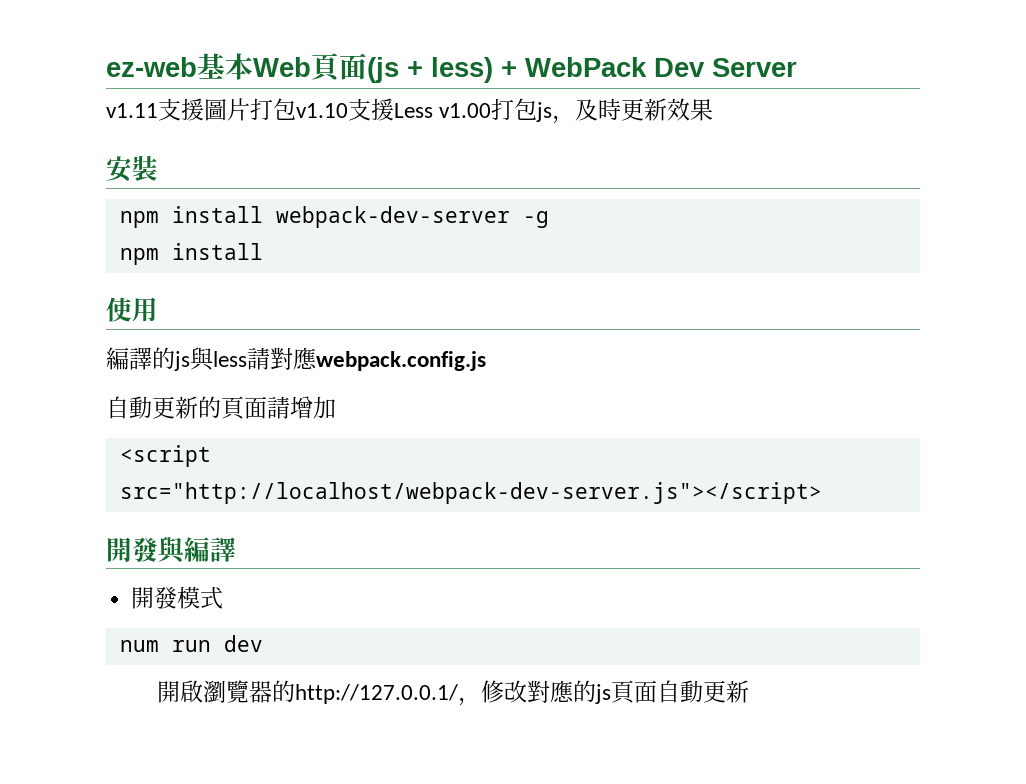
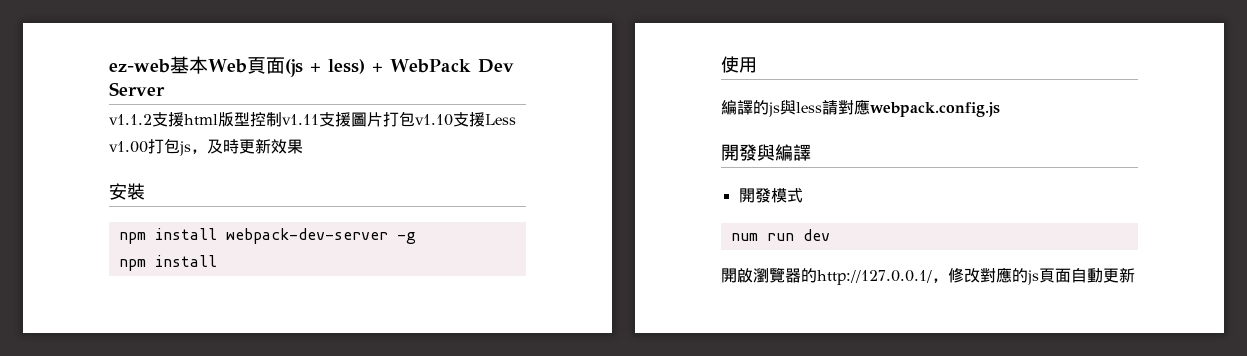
- v1.11支援圖片打包v1.10支援Less v1.00打包js，及時更新效果
+ v1.1.2支援html版型控制v1.11支援圖片打包v1.10支援Less v1.00打包js，及時更新效果
- 自動更新的頁面請增加
- <script src="http://localhost/webpack-dev-server.js"></script>

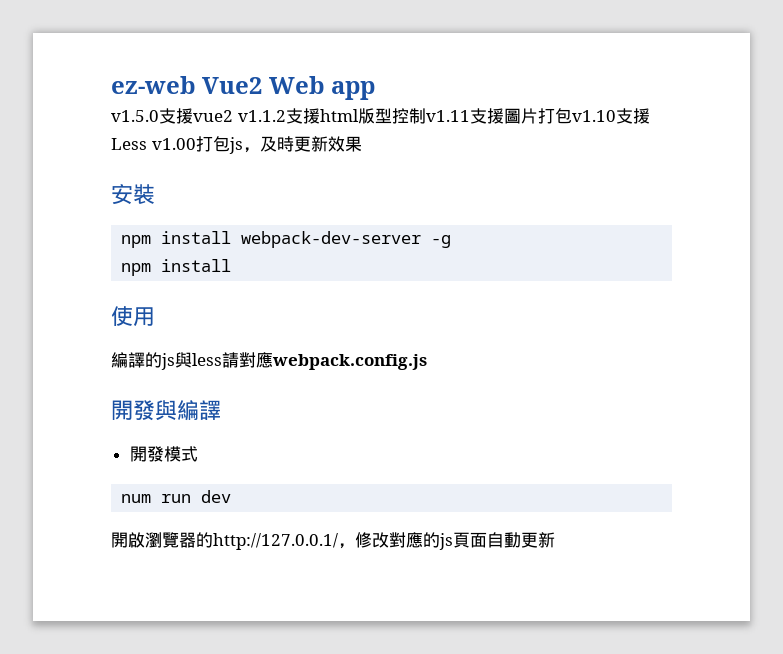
- ez-web基本Web頁面(js + less) + WebPack Dev Server
- v1.1.2支援html版型控制v1.11支援圖片打包v1.10支援Less v1.00打包js，及時更新效果
+ ez-web Vue2 Web app
+ v1.5.0支援vue2 v1.1.2支援html版型控制v1.11支援圖片打包v1.10支援Less v1.00打包js，及時更新效果

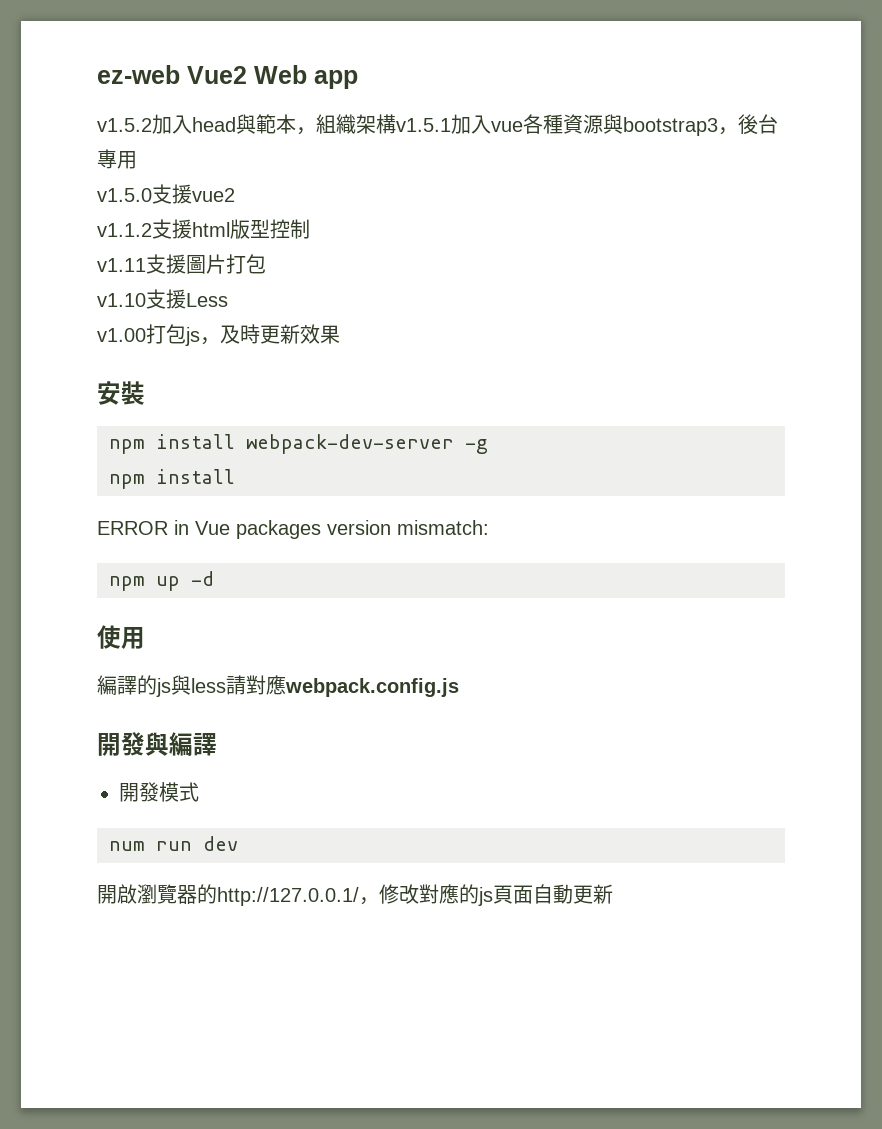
+ v1.5.2加入head與範本，組織架構v1.5.1加入vue各種資源與bootstrap3，後台專用
- v1.5.0支援vue2 v1.1.2支援html版型控制v1.11支援圖片打包v1.10支援Less v1.00打包js，及時更新效果
+ v1.5.0支援vue2
+ v1.1.2支援html版型控制
+ v1.11支援圖片打包
+ v1.10支援Less
+ v1.00打包js，及時更新效果
+ ERROR in Vue packages version mismatch:
+ npm up -d

